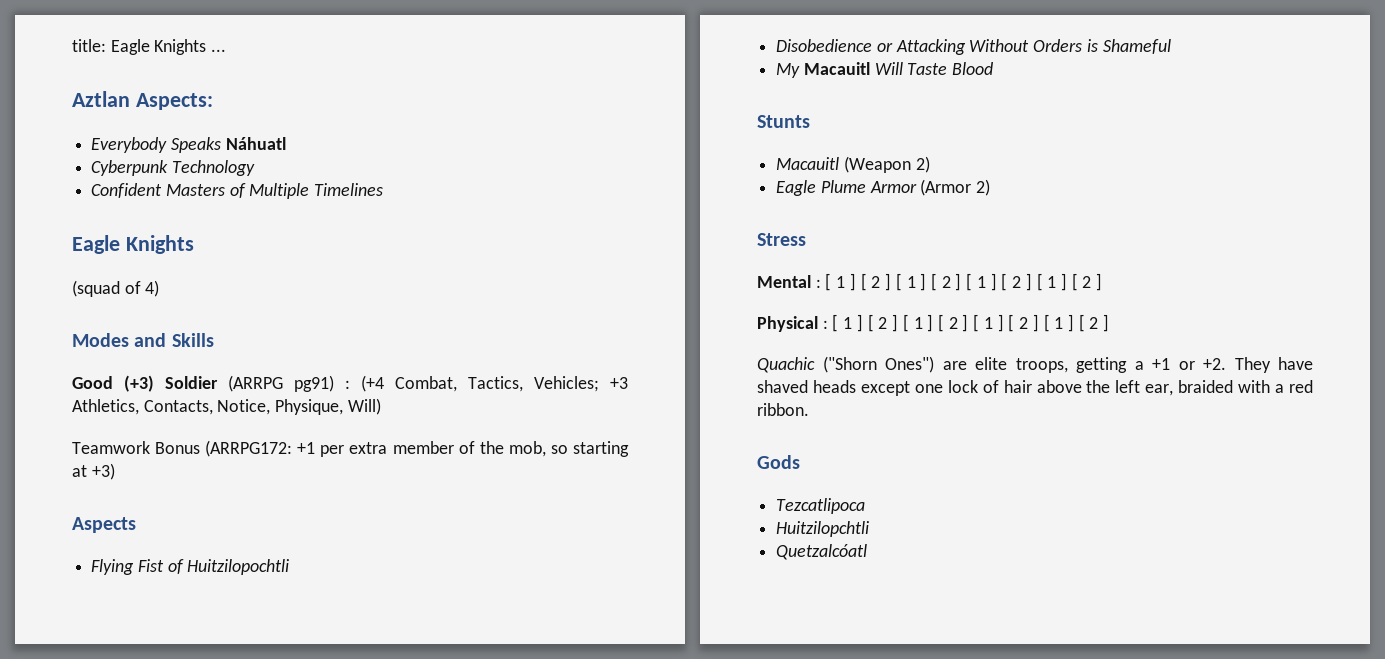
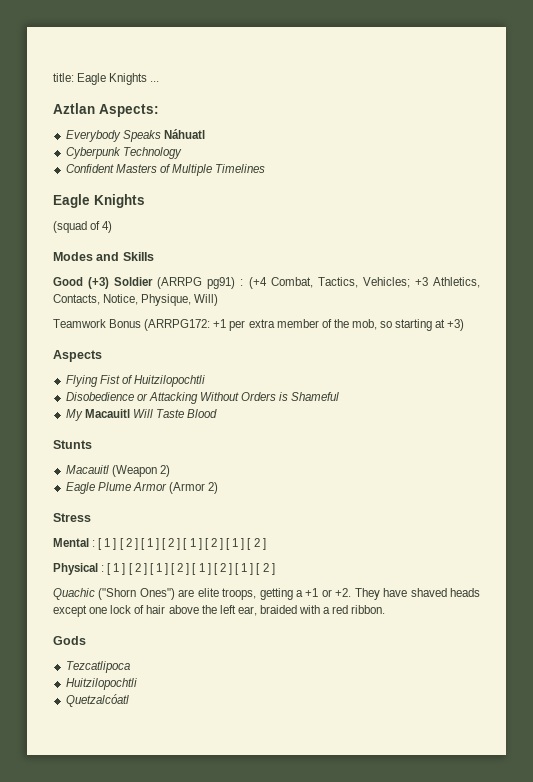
  Tezcatlipoca
- Huitzilopchtli
+ Huitzilopochtli

